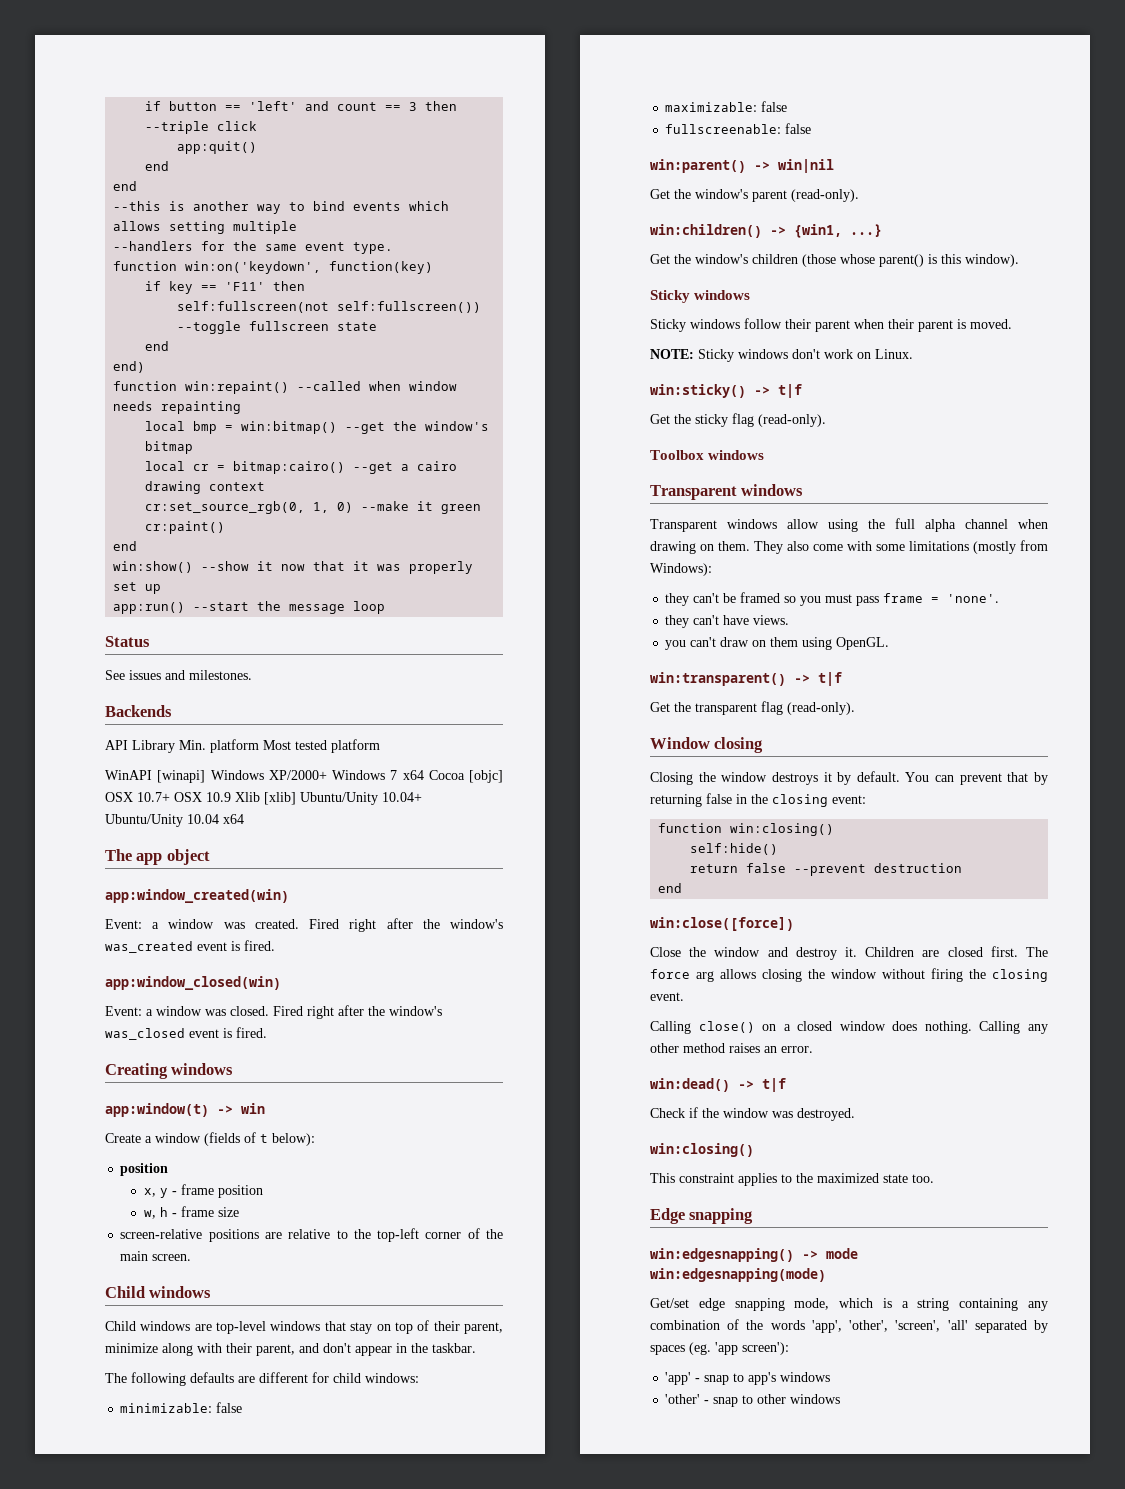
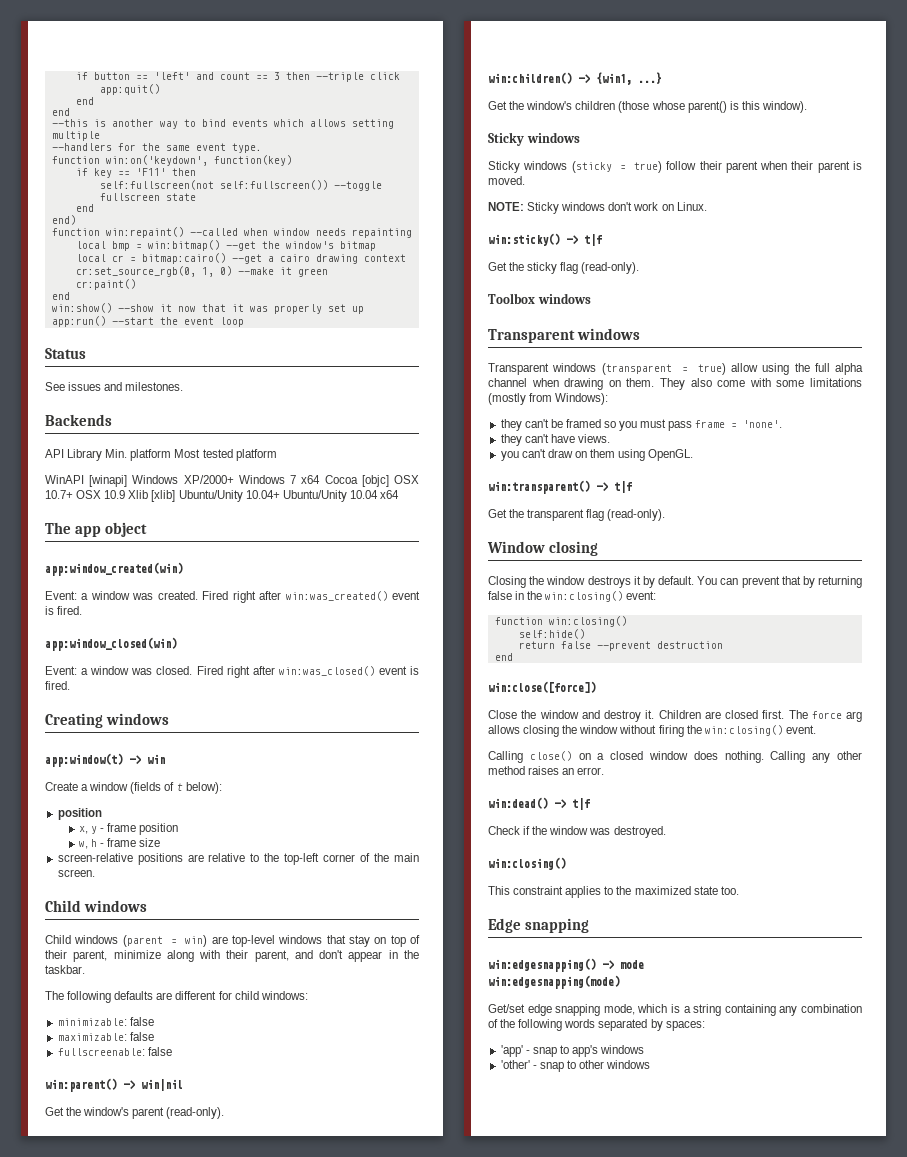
- app:run() --start the message loop
+ app:run() --start the event loop
- Fired right after the window's was_created event is fired.
+ Fired right after win:was_created() event is fired.
- Fired right after the window's was_closed event is fired.
+ Fired right after win:was_closed() event is fired.
- Child windows are top-level windows that stay on top of their parent, minimize along with their parent, and don't appear in the taskbar.
+ Child windows (parent = win) are top-level windows that stay on top of their parent, minimize along with their parent, and don't appear in the taskbar.
- Sticky windows follow their parent when their parent is moved.
+ Sticky windows (sticky = true) follow their parent when their parent is moved.
- Transparent windows allow using the full alpha channel when drawing on them.
+ Transparent windows (transparent = true) allow using the full alpha channel when drawing on them.
- You can prevent that by returning false in the closing event:
+ You can prevent that by returning false in the win:closing() event:
- The force arg allows closing the window without firing the closing event.
+ The force arg allows closing the window without firing the win:closing() event.
- Get/set edge snapping mode, which is a string containing any combination of the words 'app', 'other', 'screen', 'all' separated by spaces (eg. 'app screen'):
+ Get/set edge snapping mode, which is a string containing any combination of the following words separated by spaces:

